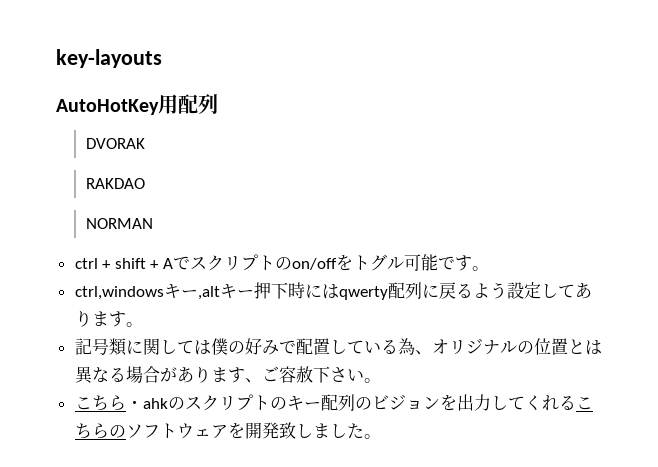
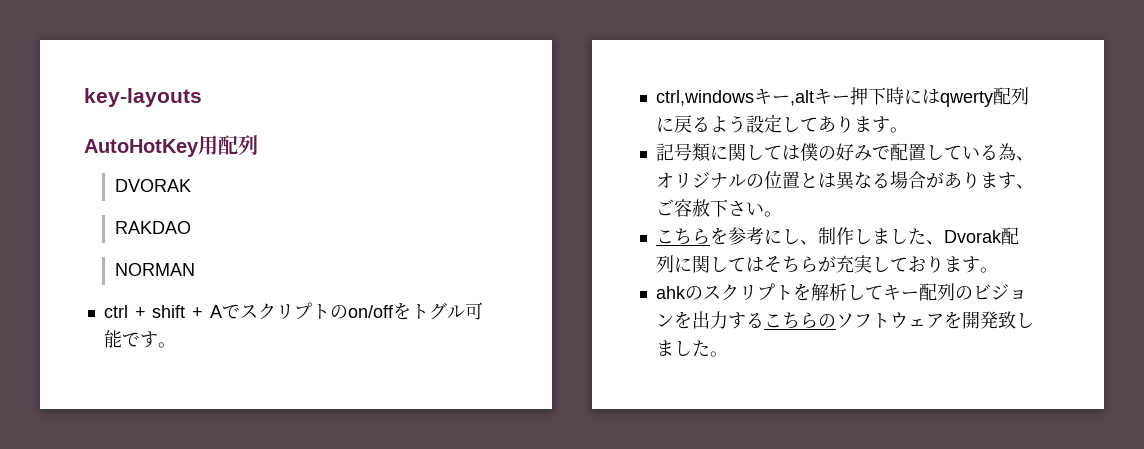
- こちら・ahkのスクリプトのキー配列のビジョンを出力してくれるこちらのソフトウェアを開発致しました。
+ こちらを参考にし、制作しました、Dvorak配列に関してはそちらが充実しております。
+ ahkのスクリプトを解析してキー配列のビジョンを出力するこちらのソフトウェアを開発致しました。

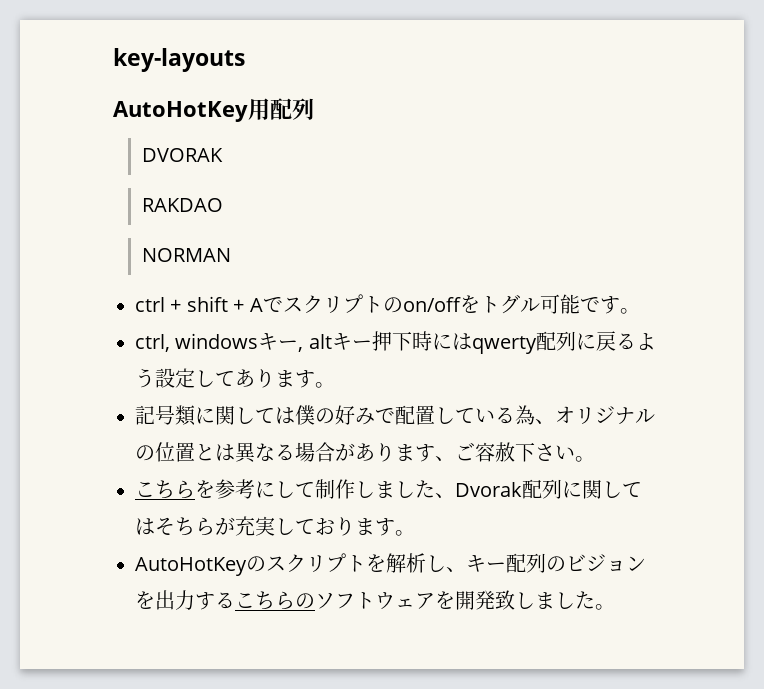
- ctrl,windowsキー,altキー押下時にはqwerty配列に戻るよう設定してあります。
+ ctrl, windowsキー, altキー押下時にはqwerty配列に戻るよう設定してあります。
- こちらを参考にし、制作しました、Dvorak配列に関してはそちらが充実しております。
+ こちらを参考にして制作しました、Dvorak配列に関してはそちらが充実しております。
- ahkのスクリプトを解析してキー配列のビジョンを出力するこちらのソフトウェアを開発致しました。
+ AutoHotKeyのスクリプトを解析し、キー配列のビジョンを出力するこちらのソフトウェアを開発致しました。

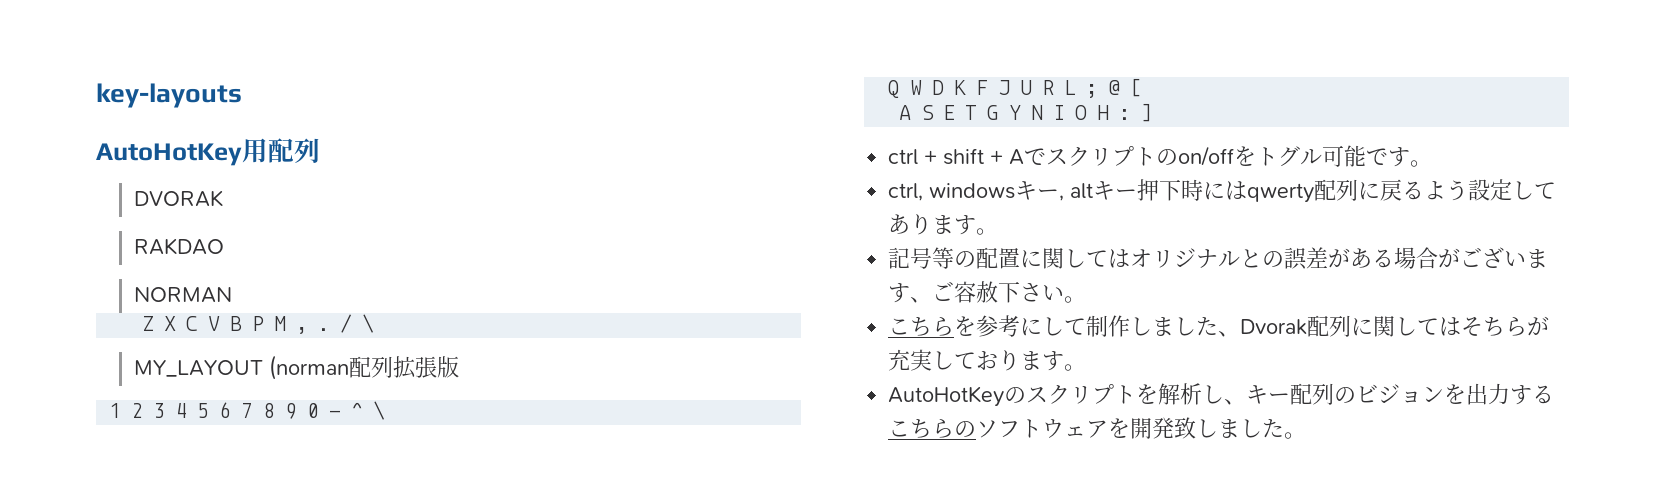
+ Z X C V B P M , . / \
+ MY_LAYOUT (norman配列拡張版
+ 1 2 3 4 5 6 7 8 9 0 - ^ \
+ Q W D K F J U R L ; @ [
+ A S E T G Y N I O H : ]
- 記号類に関しては僕の好みで配置している為、オリジナルの位置とは異なる場合があります、ご容赦下さい。
+ 記号等の配置に関してはオリジナルとの誤差がある場合がございます、ご容赦下さい。

